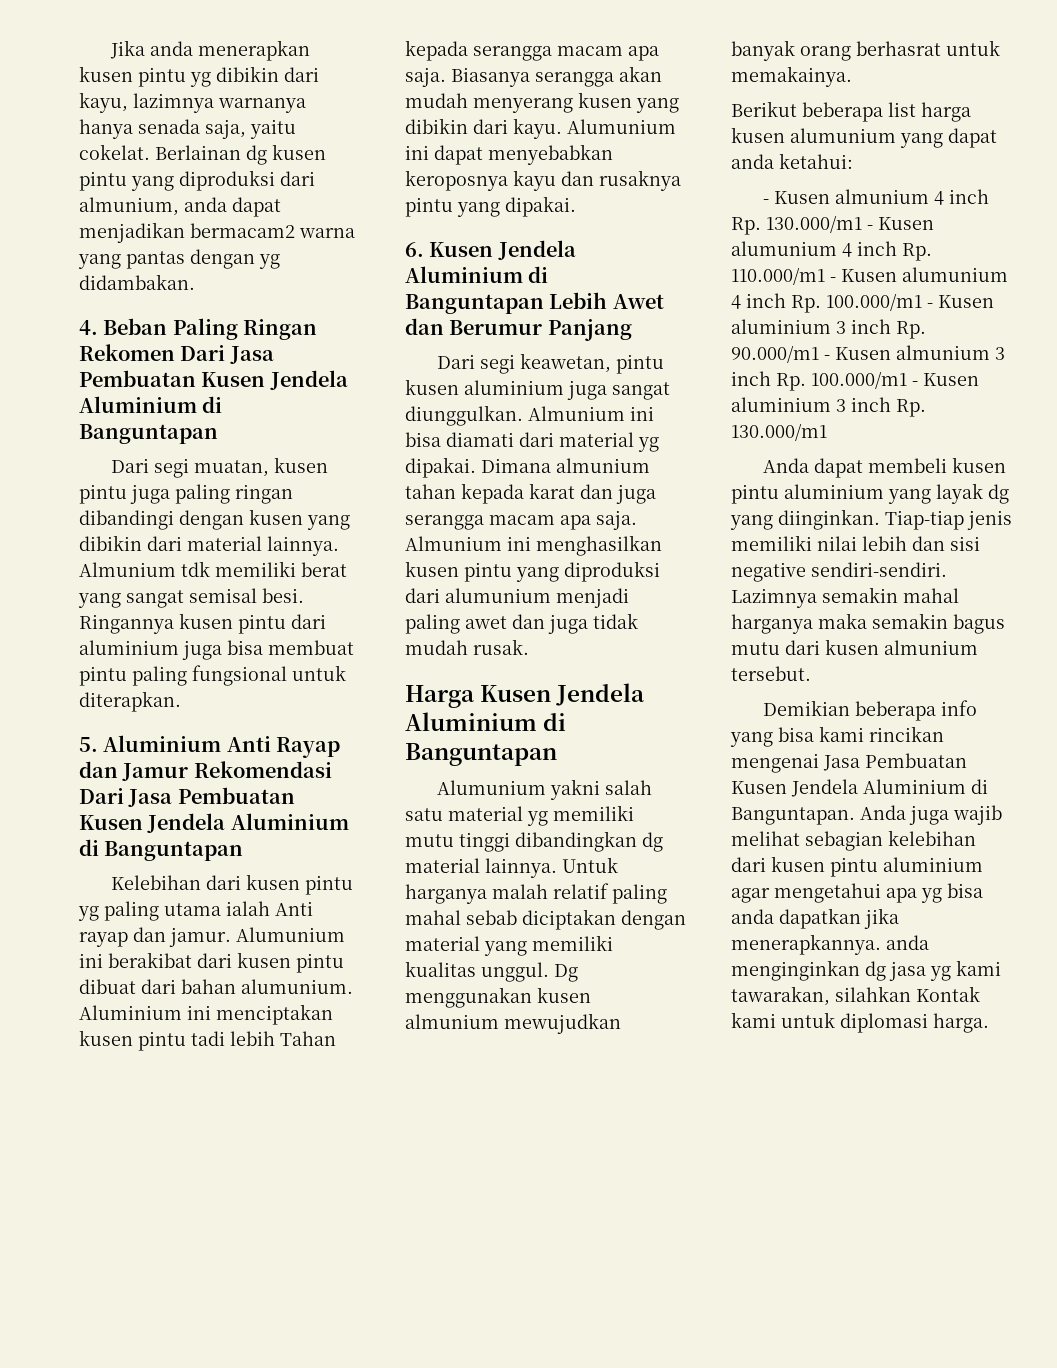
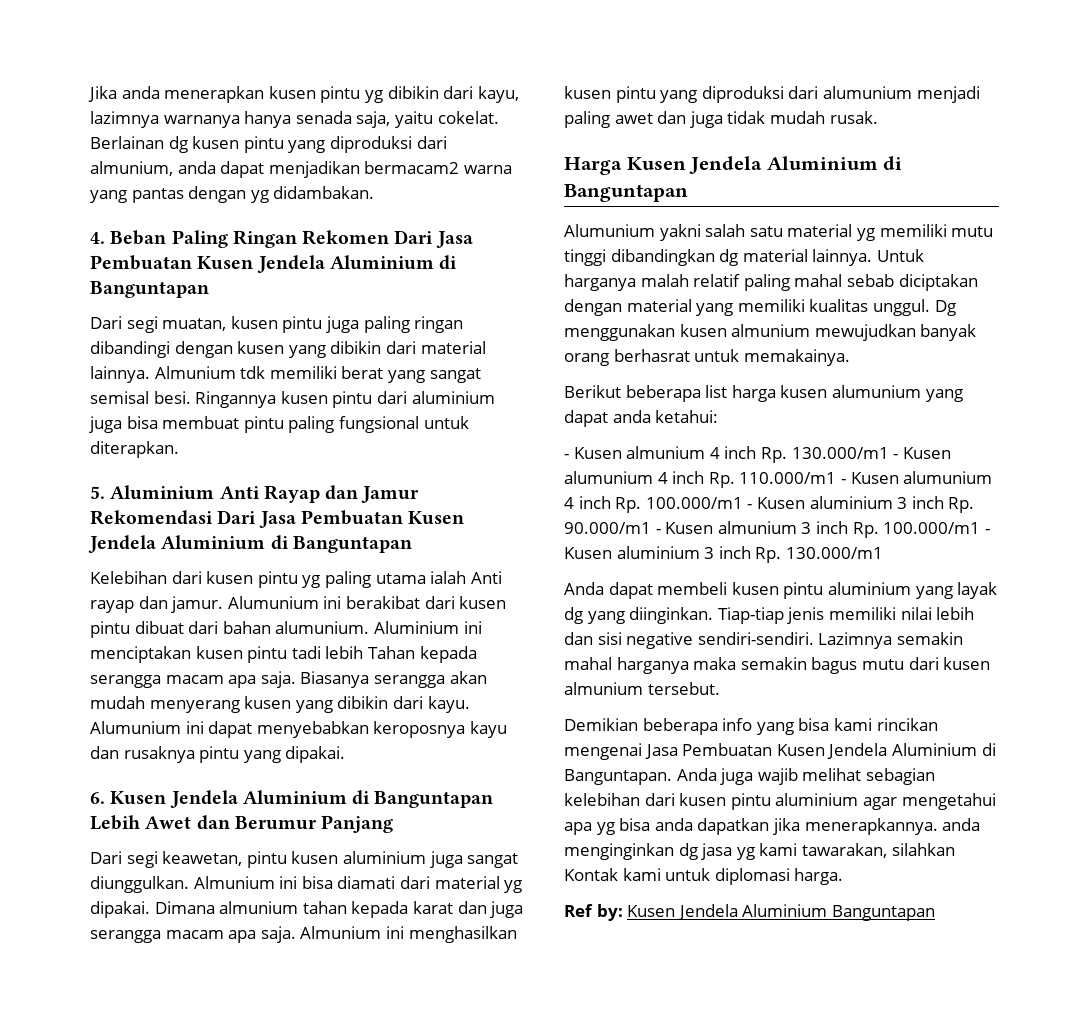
+ Ref by: Kusen Jendela Aluminium Banguntapan

